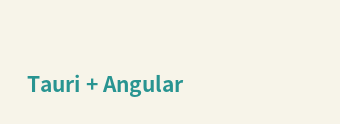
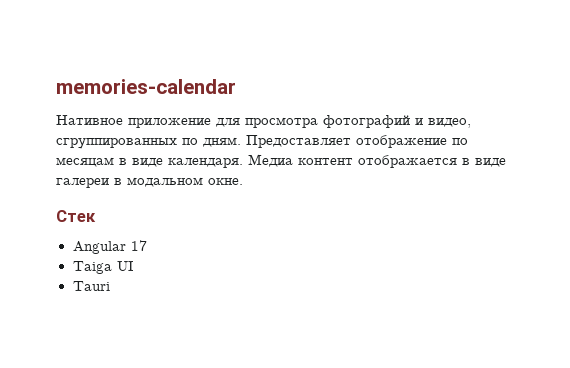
- Tauri + Angular
+ memories-calendar
+ Нативное приложение для просмотра фотографий и видео, сгруппированных по дням. Предоставляет отображение по месяцам в виде календаря. Медиа контент отображается в виде галереи в модальном окне.
+ Стек
+ Angular 17
+ Taiga UI
+ Tauri

